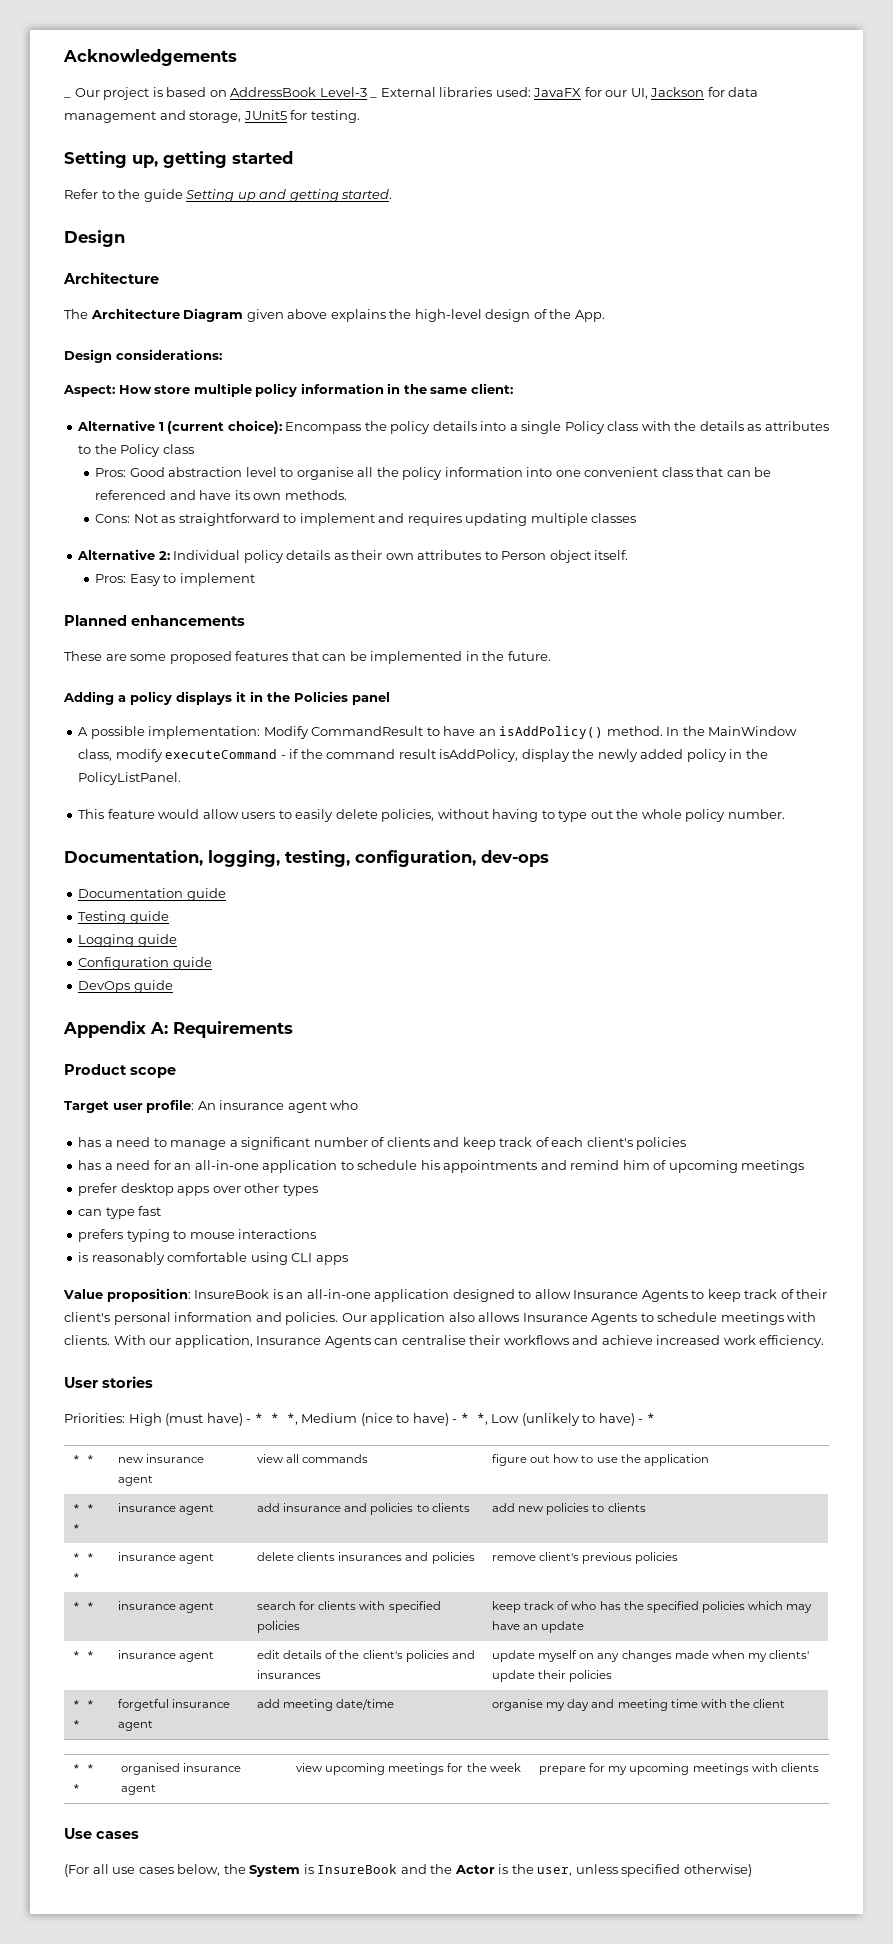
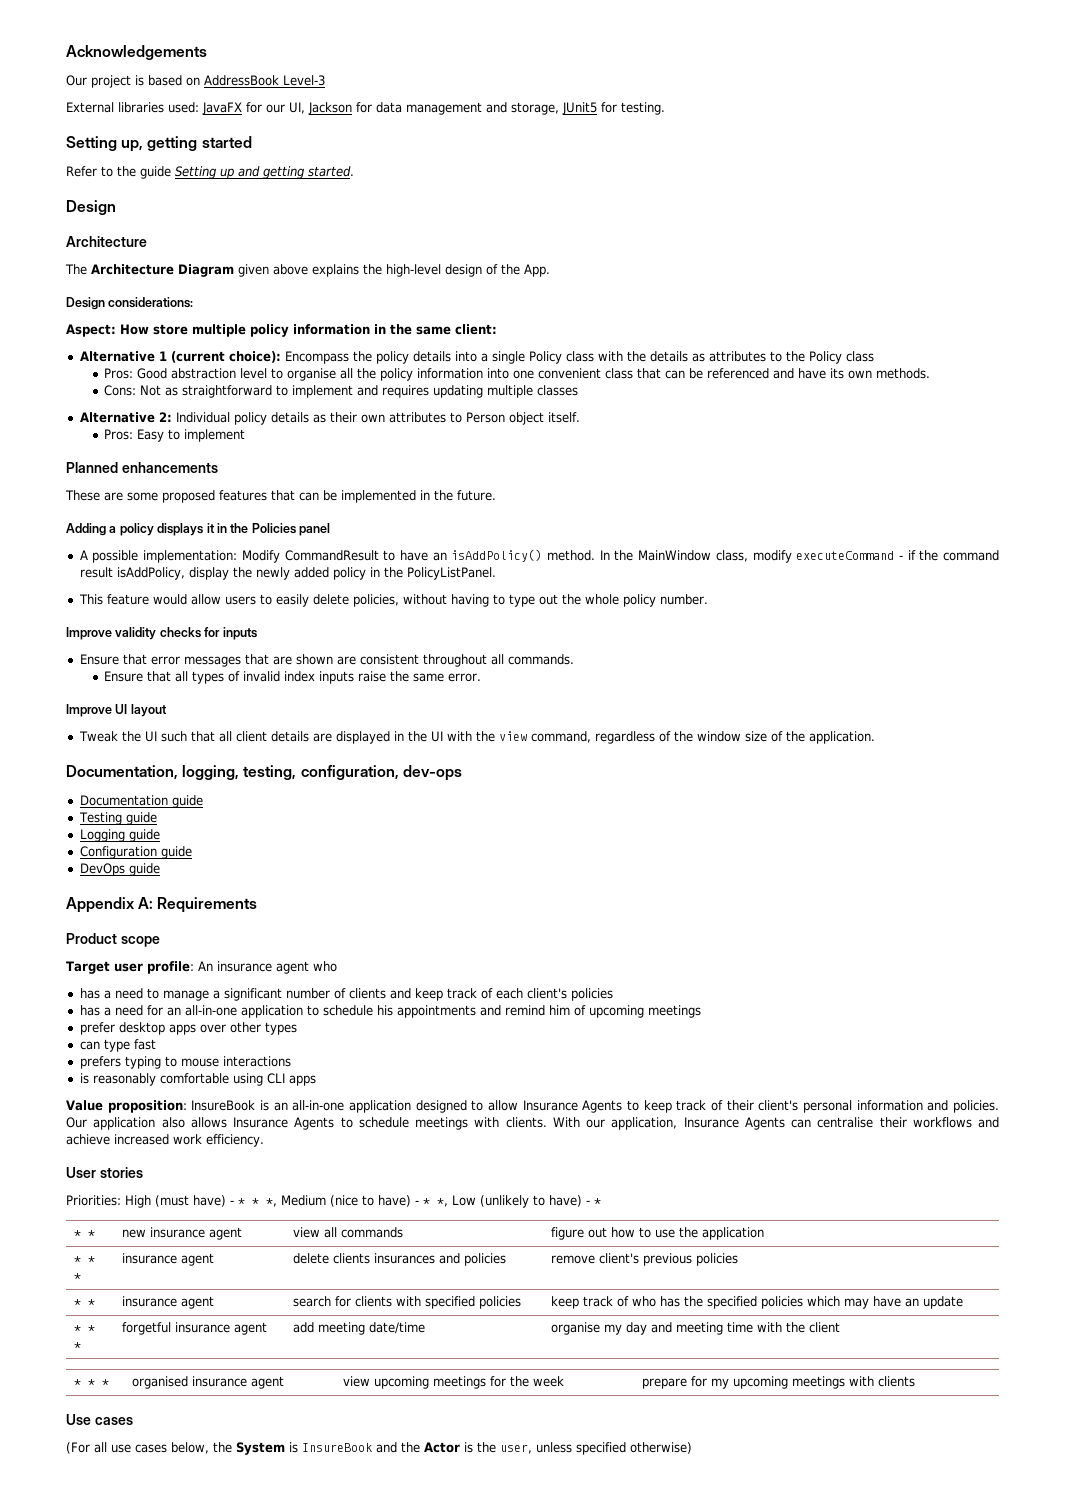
- _ Our project is based on AddressBook Level-3 _ External libraries used: JavaFX for our UI, Jackson for data management and storage, JUnit5 for testing.
+ Our project is based on AddressBook Level-3
+ External libraries used: JavaFX for our UI, Jackson for data management and storage, JUnit5 for testing.
+ Improve validity checks for inputs
+ Ensure that error messages that are shown are consistent throughout all commands.
+ Ensure that all types of invalid index inputs raise the same error.
+ Improve UI layout
+ Tweak the UI such that all client details are displayed in the UI with the view command, regardless of the window size of the application.
- * * * | insurance agent | add insurance and policies to clients | add new policies to clients
- * * | insurance agent | edit details of the client's policies and insurances | update myself on any changes made when my clients' update their policies

